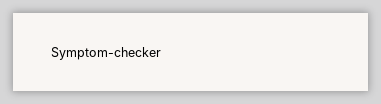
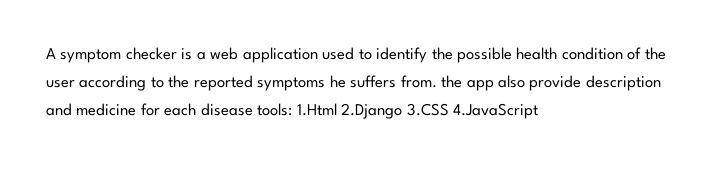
- Symptom-checker
+ A symptom checker is a web application used to identify the possible health condition of the user according to the reported symptoms he suffers from. the app also provide description and medicine for each disease tools: 1.Html 2.Django 3.CSS 4.JavaScript

